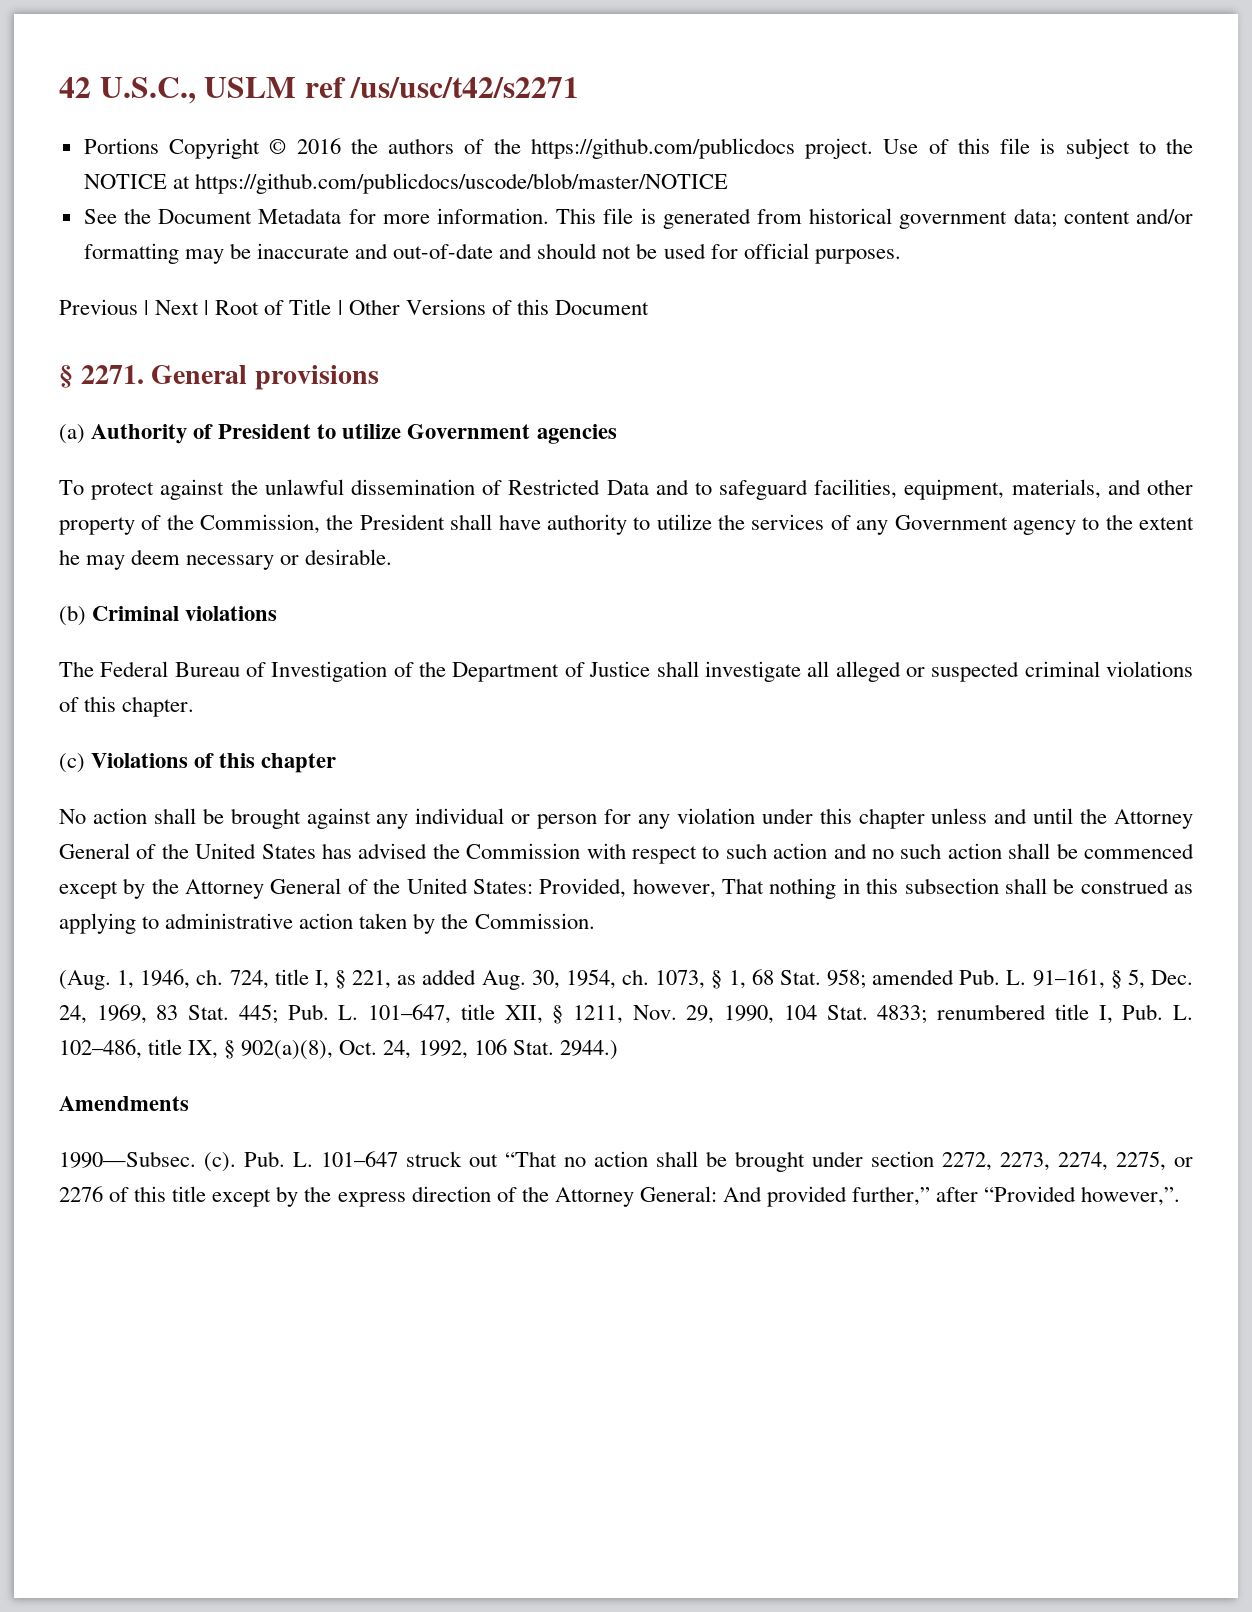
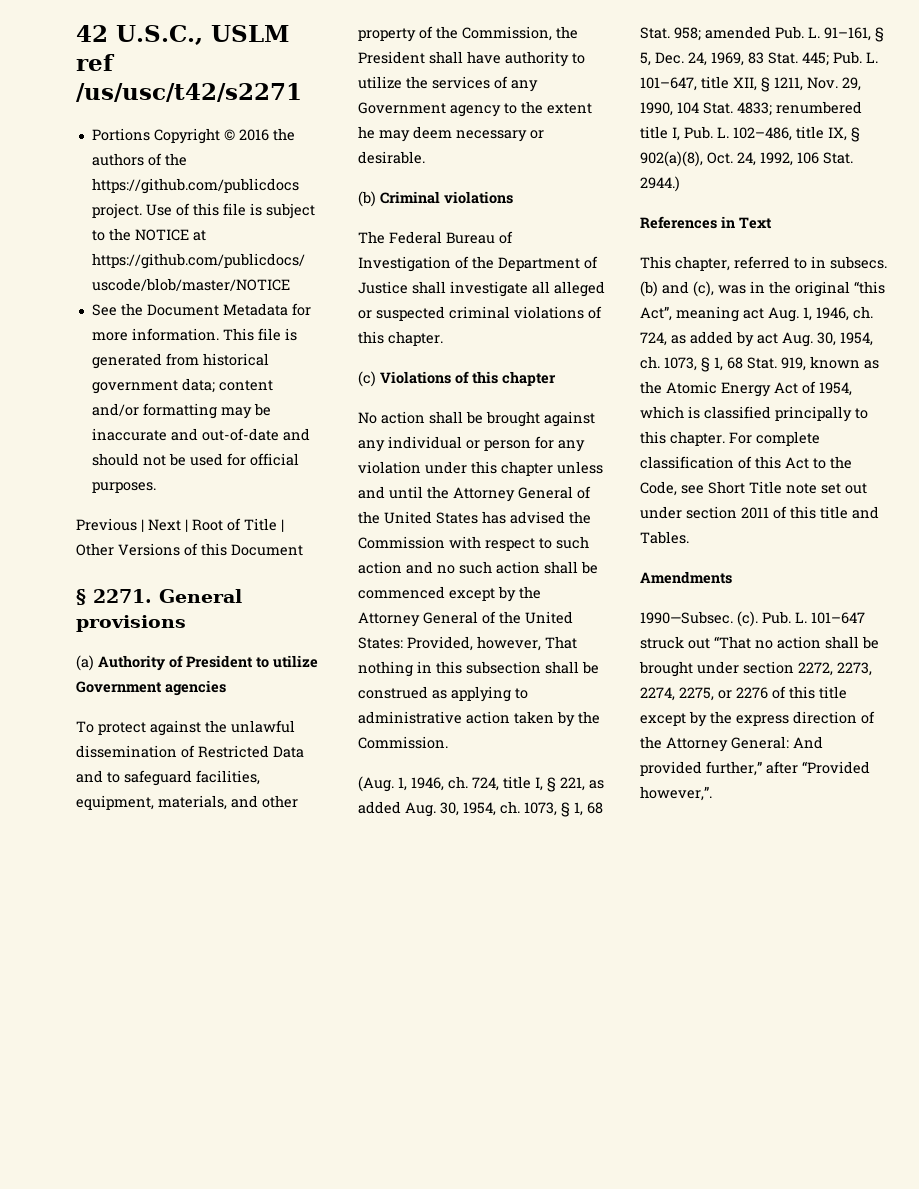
+ References in Text
+ This chapter, referred to in subsecs. (b) and (c), was in the original “this Act”, meaning act Aug. 1, 1946, ch. 724, as added by act Aug. 30, 1954, ch. 1073, § 1, 68 Stat. 919, known as the Atomic Energy Act of 1954, which is classified principally to this chapter. For complete classification of this Act to the Code, see Short Title note set out under section 2011 of this title and Tables.

